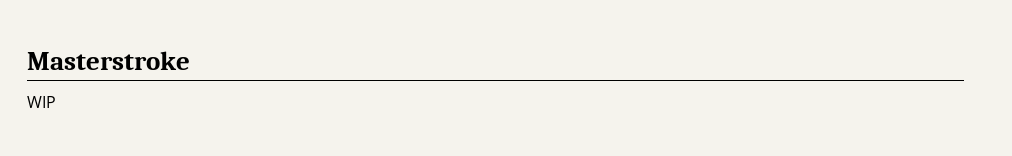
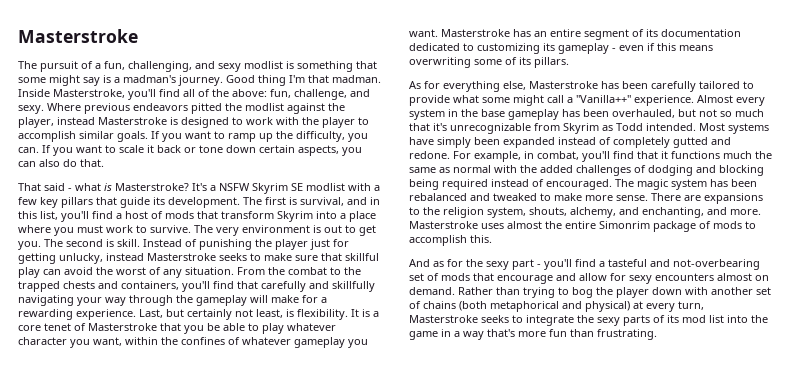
- WIP
+ The pursuit of a fun, challenging, and sexy modlist is something that some might say is a madman's journey. Good thing I'm that madman. Inside Masterstroke, you'll find all of the above: fun, challenge, and sexy. Where previous endeavors pitted the modlist against the player, instead Masterstroke is designed to work with the player to accomplish similar goals. If you want to ramp up the difficulty, you can. If you want to scale it back or tone down certain aspects, you can also do that.
+ That said - what is Masterstroke? It's a NSFW Skyrim SE modlist with a few key pillars that guide its development. The first is survival, and in this list, you'll find a host of mods that transform Skyrim into a place where you must work to survive. The very environment is out to get you. The second is skill. Instead of punishing the player just for getting unlucky, instead Masterstroke seeks to make sure that skillful play can avoid the worst of any situation. From the combat to the trapped chests and containers, you'll find that carefully and skillfully navigating your way through the gameplay will make for a rewarding experience. Last, but certainly not least, is flexibility. It is a core tenet of Masterstroke that you be able to play whatever character you want, within the confines of whatever gameplay you want. Masterstroke has an entire segment of its documentation dedicated to customizing its gameplay - even if this means overwriting some of its pillars.
+ As for everything else, Masterstroke has been carefully tailored to provide what some might call a "Vanilla++" experience. Almost every system in the base gameplay has been overhauled, but not so much that it's unrecognizable from Skyrim as Todd intended. Most systems have simply been expanded instead of completely gutted and redone. For example, in combat, you'll find that it functions much the same as normal with the added challenges of dodging and blocking being required instead of encouraged. The magic system has been rebalanced and tweaked to make more sense. There are expansions to the religion system, shouts, alchemy, and enchanting, and more. Masterstroke uses almost the entire Simonrim package of mods to accomplish this.
+ And as for the sexy part - you'll find a tasteful and not-overbearing set of mods that encourage and allow for sexy encounters almost on demand. Rather than trying to bog the player down with another set of chains (both metaphorical and physical) at every turn, Masterstroke seeks to integrate the sexy parts of its mod list into the game in a way that's more fun than frustrating.

